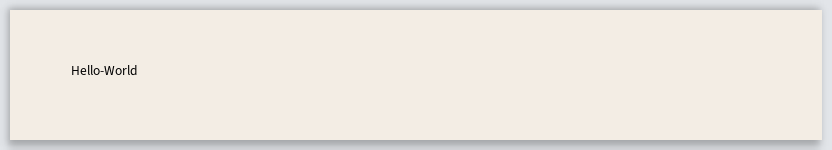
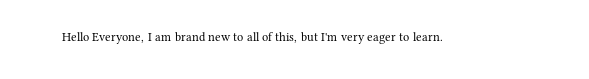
- Hello-World
+ Hello Everyone, I am brand new to all of this, but I'm very eager to learn.

